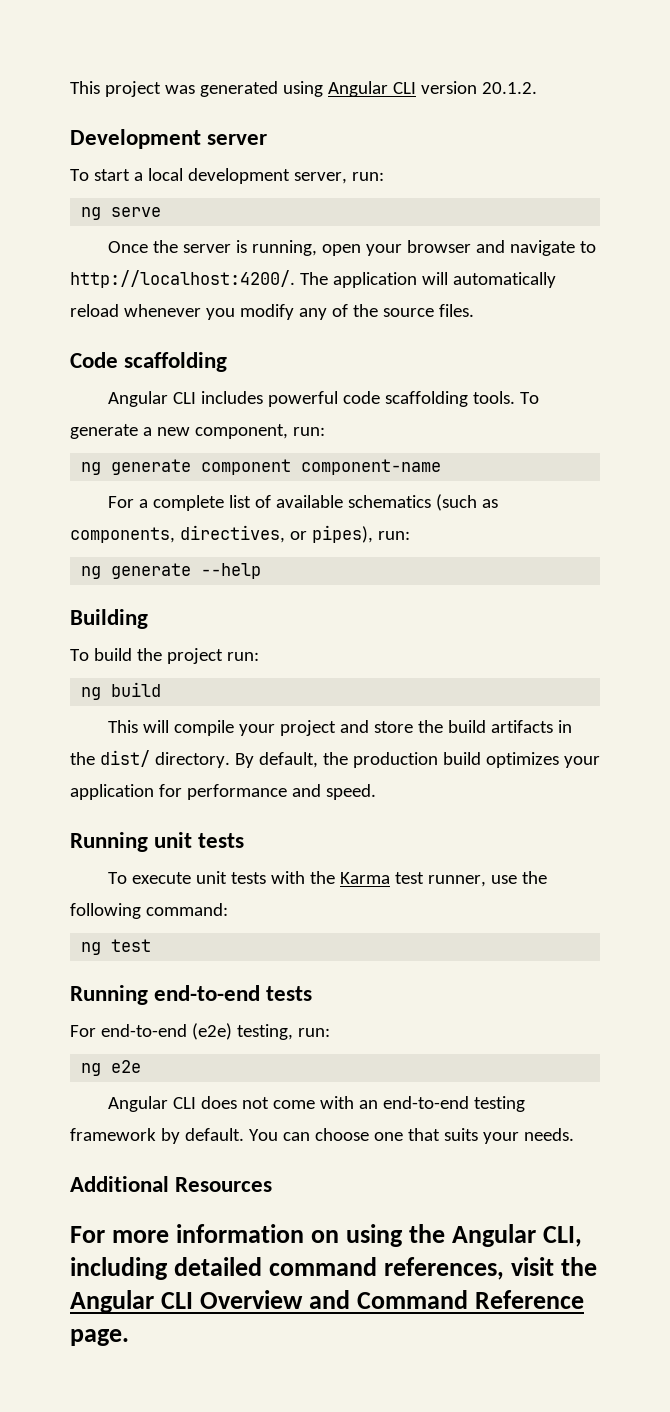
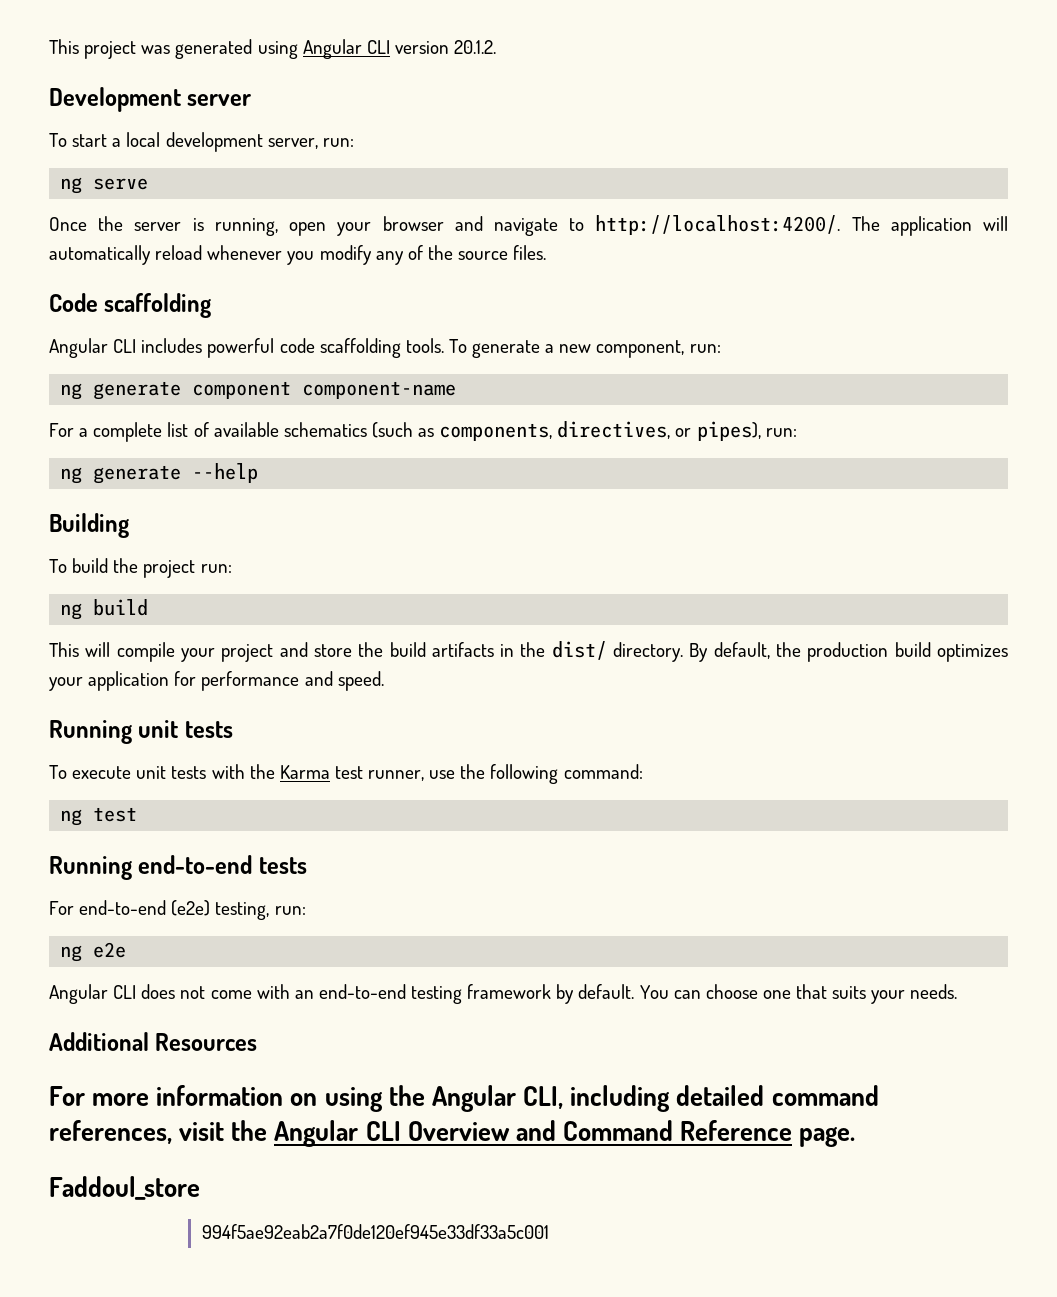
+ Faddoul_store
+ 994f5ae92eab2a7f0de120ef945e33df33a5c001

